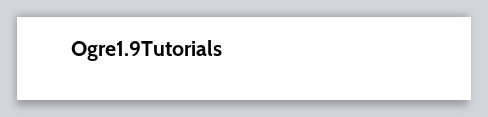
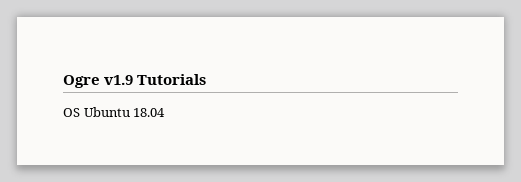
- Ogre1.9Tutorials
+ Ogre v1.9 Tutorials
+ OS Ubuntu 18.04

